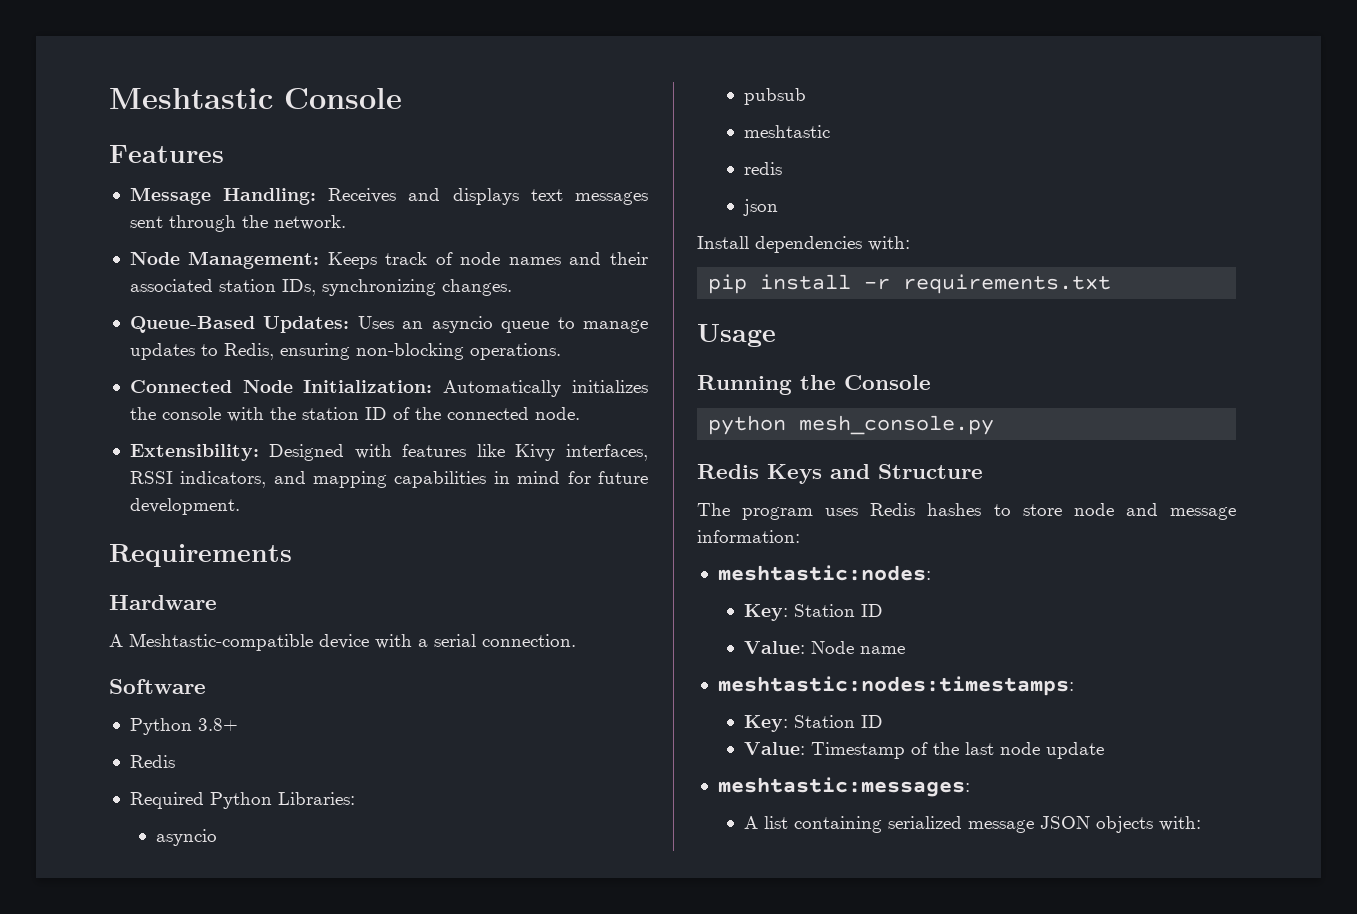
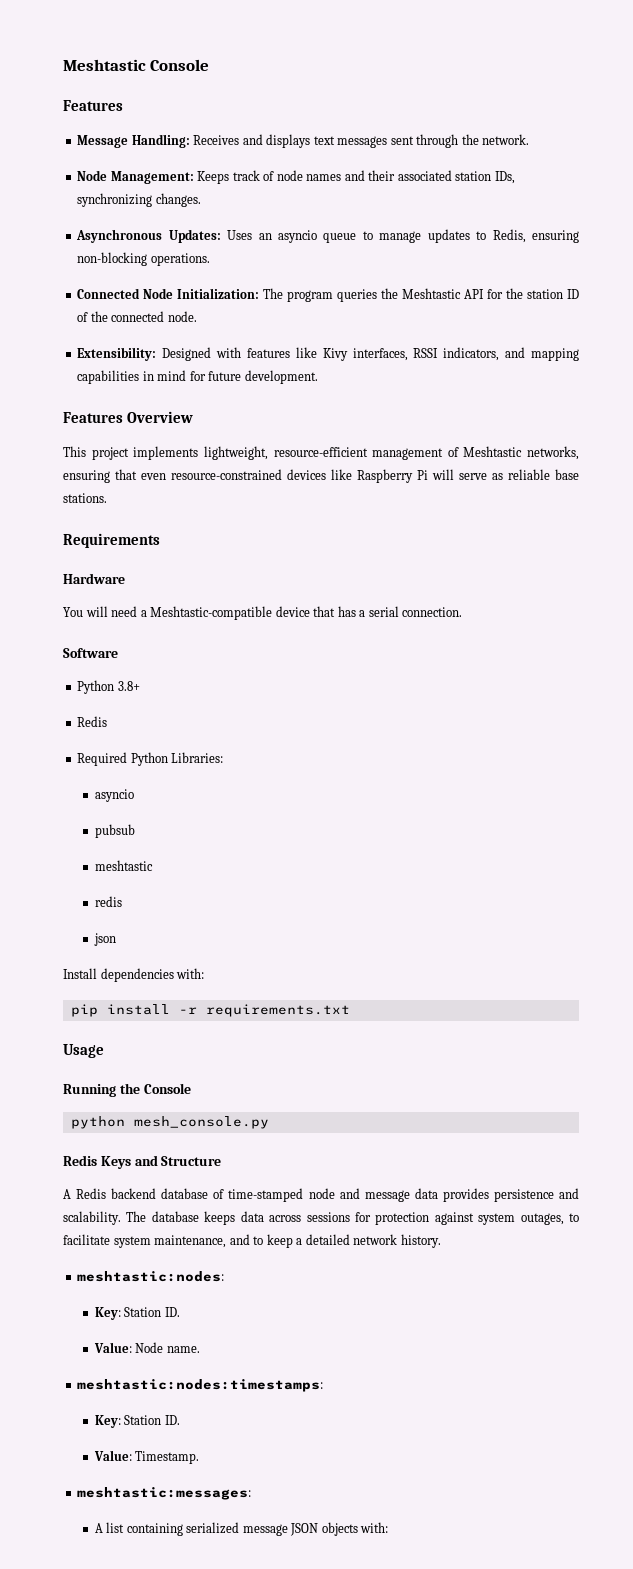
- Queue-Based Updates: Uses an asyncio queue to manage updates to Redis, ensuring non-blocking operations.
+ Asynchronous Updates: Uses an asyncio queue to manage updates to Redis, ensuring non-blocking operations.
- Connected Node Initialization: Automatically initializes the console with the station ID of the connected node.
+ Connected Node Initialization: The program queries the Meshtastic API for the station ID of the connected node.
+ Features Overview
+ This project implements lightweight, resource-efficient management of Meshtastic networks, ensuring that even resource-constrained devices like Raspberry Pi will serve as reliable base stations.
  Requirements
  Hardware
- A Meshtastic-compatible device with a serial connection.
+ You will need a Meshtastic-compatible device that has a serial connection.
- The program uses Redis hashes to store node and message information:
+ A Redis backend database of time-stamped node and message data provides persistence and scalability. The database keeps data across sessions for protection against system outages, to facilitate system maintenance, and to keep a detailed network history.
  meshtastic:nodes:
- Key: Station ID
+ Key: Station ID.
- Value: Node name
+ Value: Node name.
  meshtastic:nodes:timestamps:
- Key: Station ID
- Value: Timestamp of the last node update
+ Key: Station ID.
+ Value: Timestamp.

